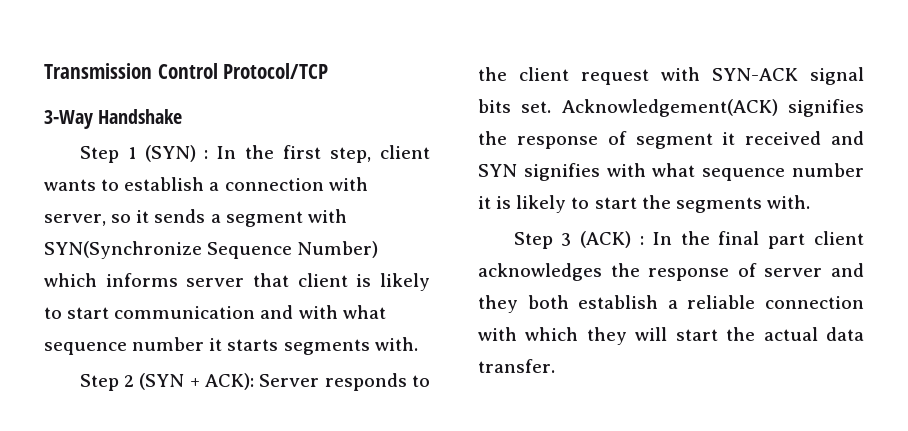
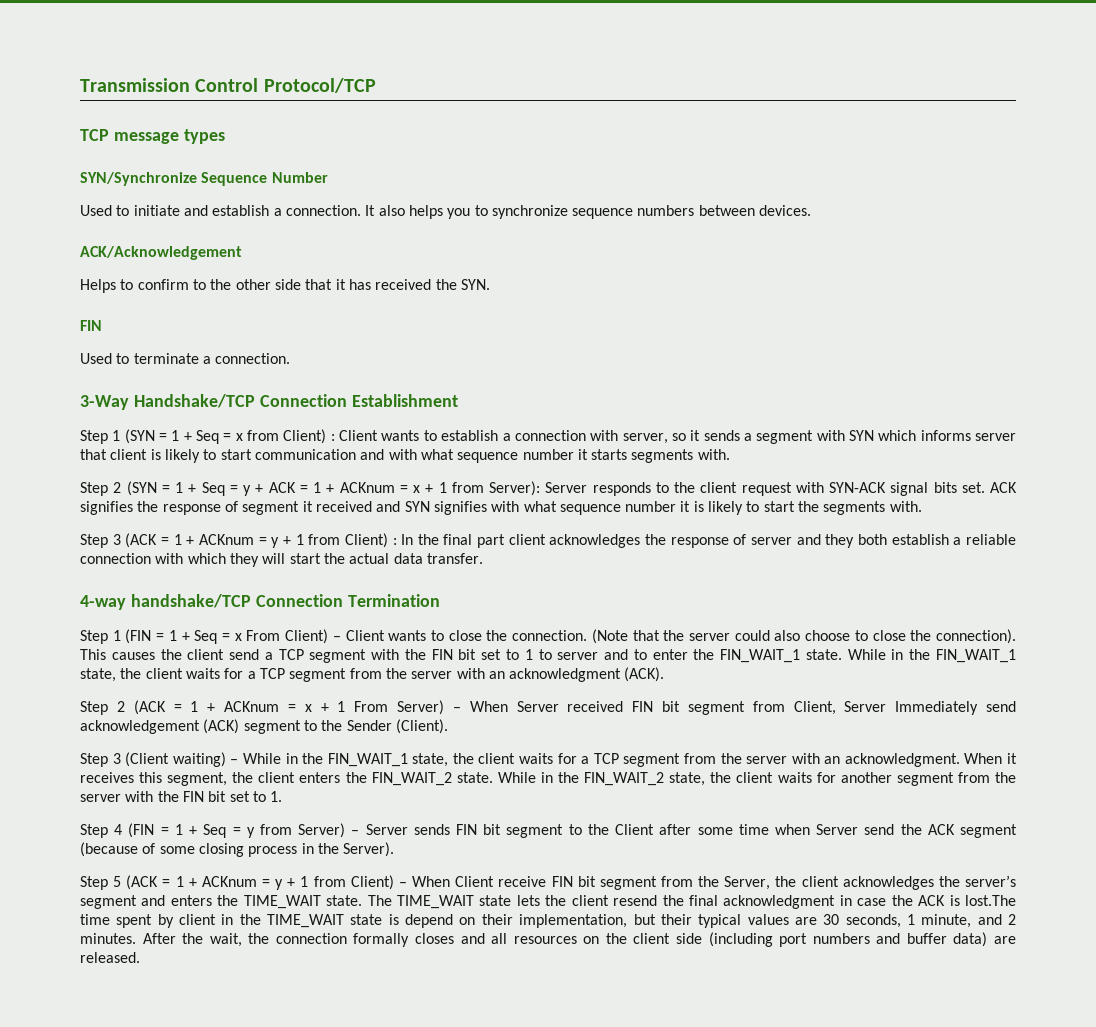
- 3-Way Handshake
- Step 1 (SYN) : In the first step, client wants to establish a connection with server, so it sends a segment with SYN(Synchronize Sequence Number) which informs server that client is likely to start communication and with what sequence number it starts segments with.
+ TCP message types
+ SYN/Synchronize Sequence Number
+ Used to initiate and establish a connection. It also helps you to synchronize sequence numbers between devices.
+ ACK/Acknowledgement
+ Helps to confirm to the other side that it has received the SYN.
+ FIN
+ Used to terminate a connection.
+ 3-Way Handshake/TCP Connection Establishment
+ Step 1 (SYN = 1 + Seq = x from Client) : Client wants to establish a connection with server, so it sends a segment with SYN which informs server that client is likely to start communication and with what sequence number it starts segments with.
- Step 2 (SYN + ACK): Server responds to the client request with SYN-ACK signal bits set.
+ Step 2 (SYN = 1 + Seq = y + ACK = 1 + ACKnum = x + 1 from Server): Server responds to the client request with SYN-ACK signal bits set.
- Acknowledgement(ACK) signifies the response of segment it received and SYN signifies with what sequence number it is likely to start the segments with.
+ ACK signifies the response of segment it received and SYN signifies with what sequence number it is likely to start the segments with.
- Step 3 (ACK) : In the final part client acknowledges the response of server and they both establish a reliable connection with which they will start the actual data transfer.
+ Step 3 (ACK = 1 + ACKnum = y + 1 from Client) : In the final part client acknowledges the response of server and they both establish a reliable connection with which they will start the actual data transfer.
+ 4-way handshake/TCP Connection Termination
+ Step 1 (FIN = 1 + Seq = x From Client) – Client wants to close the connection. (Note that the server could also choose to close the connection). This causes the client send a TCP segment with the FIN bit set to 1 to server and to enter the FIN_WAIT_1 state. While in the FIN_WAIT_1 state, the client waits for a TCP segment from the server with an acknowledgment (ACK).
+ Step 2 (ACK = 1 + ACKnum = x + 1 From Server) – When Server received FIN bit segment from Client, Server Immediately send acknowledgement (ACK) segment to the Sender (Client).
+ Step 3 (Client waiting) – While in the FIN_WAIT_1 state, the client waits for a TCP segment from the server with an acknowledgment. When it receives this segment, the client enters the FIN_WAIT_2 state. While in the FIN_WAIT_2 state, the client waits for another segment from the server with the FIN bit set to 1.
+ Step 4 (FIN = 1 + Seq = y from Server) – Server sends FIN bit segment to the Client after some time when Server send the ACK segment (because of some closing process in the Server).
+ Step 5 (ACK = 1 + ACKnum = y + 1 from Client) – When Client receive FIN bit segment from the Server, the client acknowledges the server’s segment and enters the TIME_WAIT state. The TIME_WAIT state lets the client resend the final acknowledgment in case the ACK is lost.The time spent by client in the TIME_WAIT state is depend on their implementation, but their typical values are 30 seconds, 1 minute, and 2 minutes. After the wait, the connection formally closes and all resources on the client side (including port numbers and buffer data) are released.

